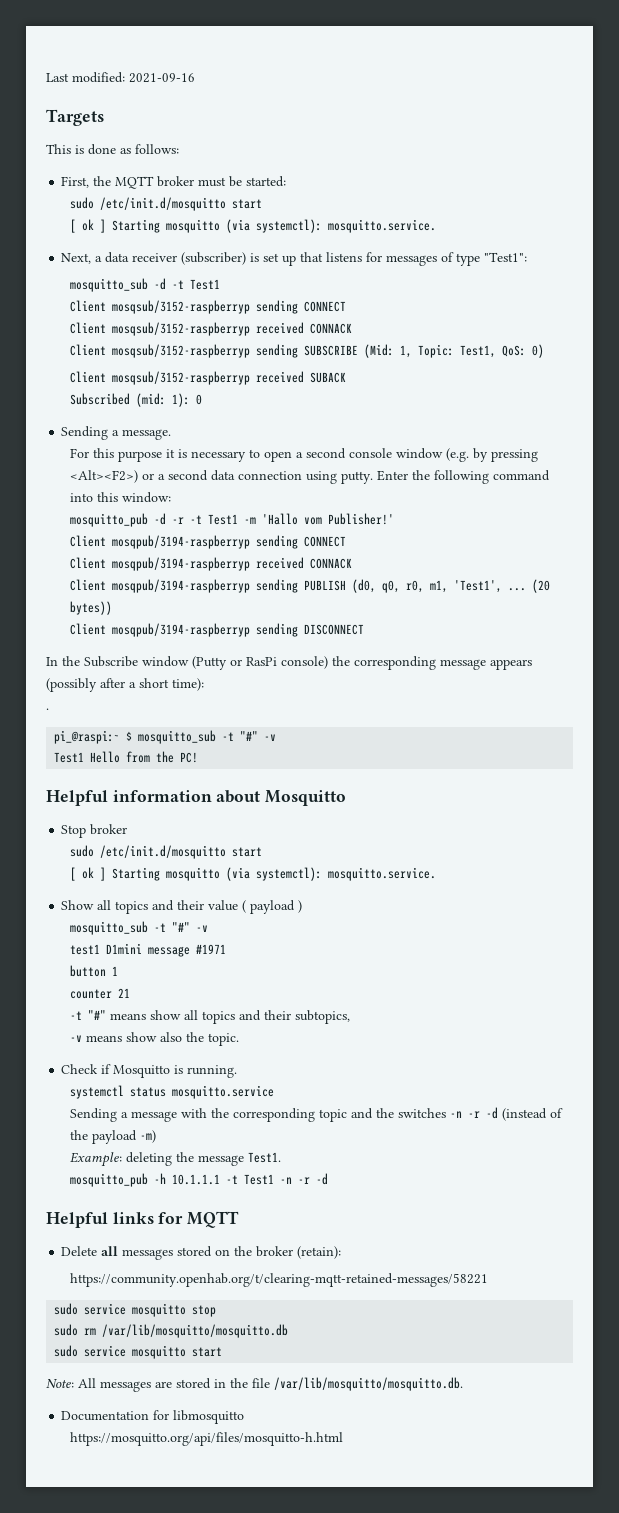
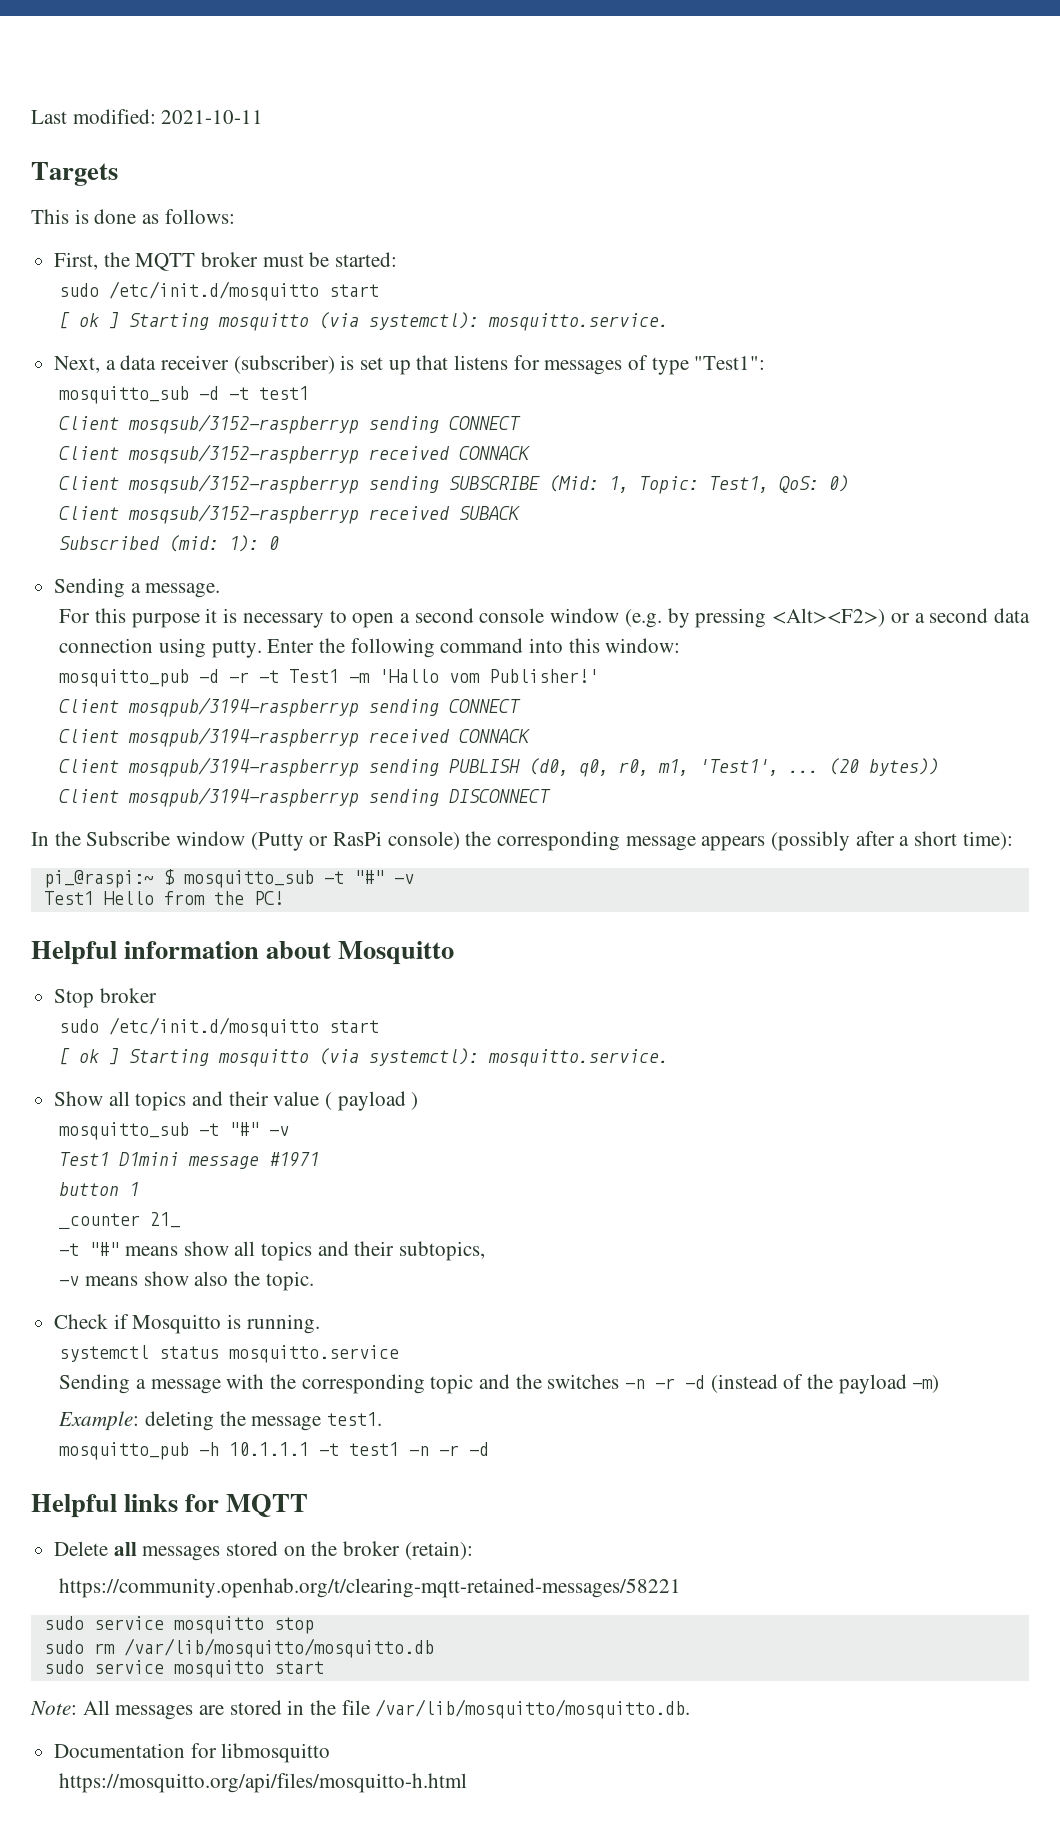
- Last modified: 2021-09-16
+ Last modified: 2021-10-11
- mosquitto_sub -d -t Test1
+ mosquitto_sub -d -t test1
- .
- test1 D1mini message #1971
+ Test1 D1mini message #1971
- counter 21
+ _counter 21_
- Example: deleting the message Test1.
+ Example: deleting the message test1.
- mosquitto_pub -h 10.1.1.1 -t Test1 -n -r -d
+ mosquitto_pub -h 10.1.1.1 -t test1 -n -r -d

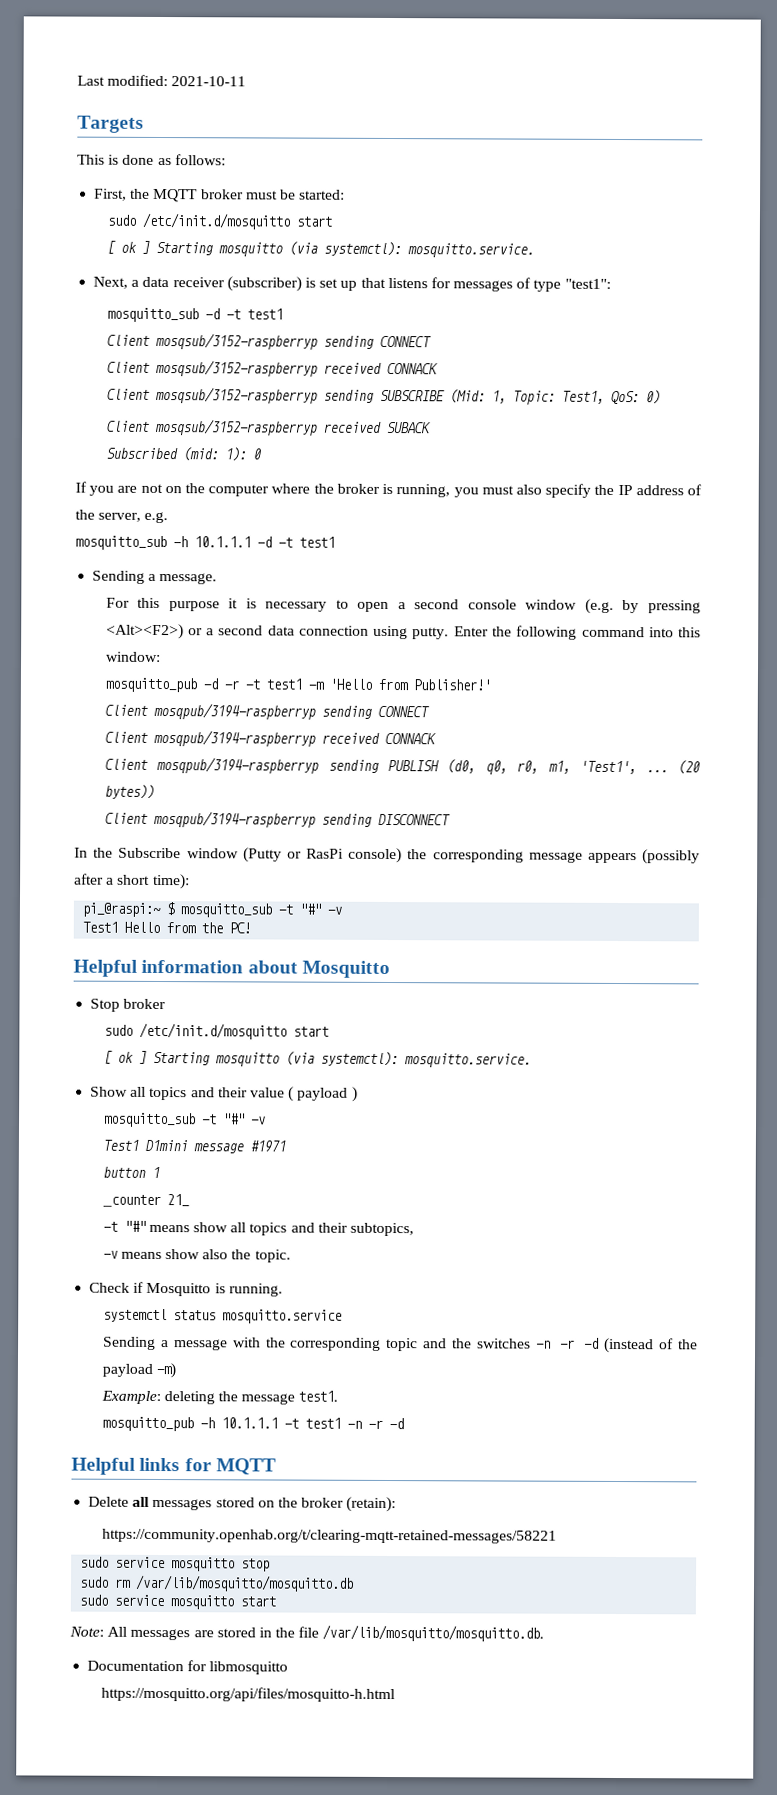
- Next, a data receiver (subscriber) is set up that listens for messages of type "Test1":
+ Next, a data receiver (subscriber) is set up that listens for messages of type "test1":
+ If you are not on the computer where the broker is running, you must also specify the IP address of the server, e.g.
+ mosquitto_sub -h 10.1.1.1 -d -t test1
- mosquitto_pub -d -r -t Test1 -m 'Hallo vom Publisher!'
+ mosquitto_pub -d -r -t test1 -m 'Hello from Publisher!'

